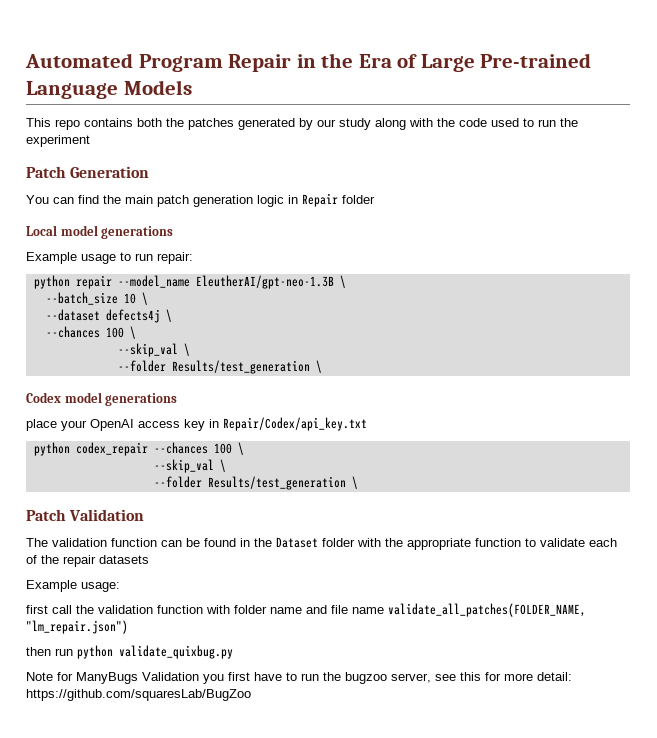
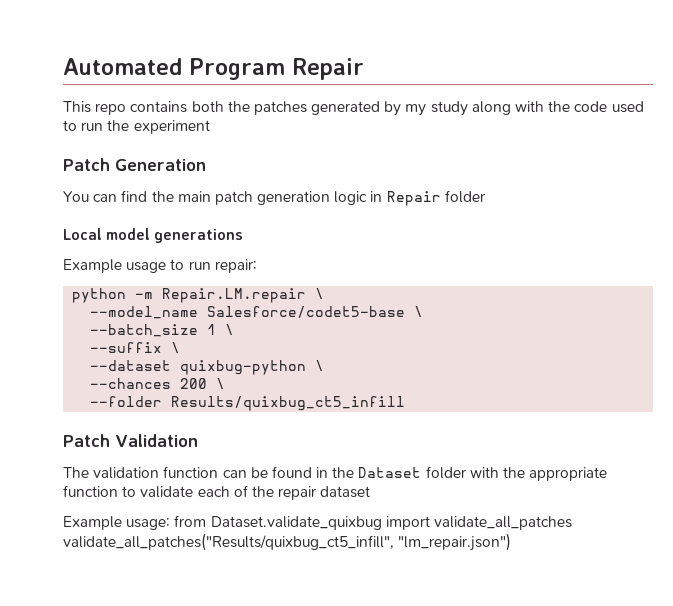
- Automated Program Repair in the Era of Large Pre-trained Language Models
+ Automated Program Repair
- This repo contains both the patches generated by our study along with the code used to run the experiment
+ This repo contains both the patches generated by my study along with the code used to run the experiment
- python repair --model_name EleutherAI/gpt-neo-1.3B \
+ python -m Repair.LM.repair \
+ --model_name Salesforce/codet5-base \
- --batch_size 10 \
+ --batch_size 1 \
+ --suffix \
- --dataset defects4j \
- --chances 100 \
- --skip_val \
- --folder Results/test_generation \
- Codex model generations
- place your OpenAI access key in Repair/Codex/api_key.txt
- python codex_repair --chances 100 \
- --skip_val \
- --folder Results/test_generation \
+ --dataset quixbug-python \
+ --chances 200 \
+ --folder Results/quixbug_ct5_infill
- The validation function can be found in the Dataset folder with the appropriate function to validate each of the repair datasets
+ The validation function can be found in the Dataset folder with the appropriate function to validate each of the repair dataset
- Example usage:
- first call the validation function with folder name and file name validate_all_patches(FOLDER_NAME, "lm_repair.json")
- then run python validate_quixbug.py
- Note for ManyBugs Validation you first have to run the bugzoo server, see this for more detail: https://github.com/squaresLab/BugZoo
+ Example usage: from Dataset.validate_quixbug import validate_all_patches validate_all_patches("Results/quixbug_ct5_infill", "lm_repair.json")

